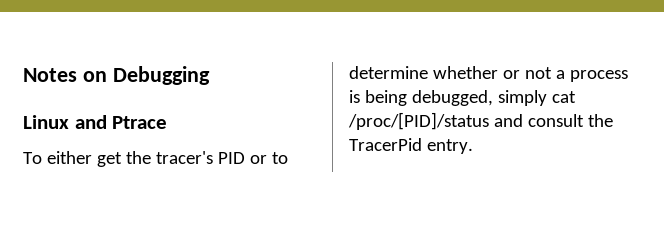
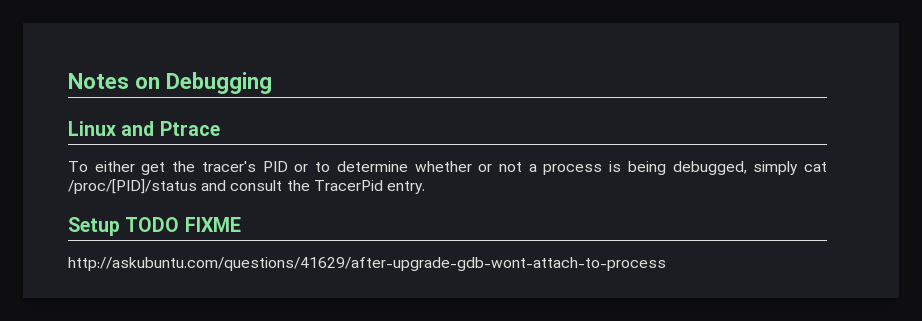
+ Setup TODO FIXME
+ http://askubuntu.com/questions/41629/after-upgrade-gdb-wont-attach-to-process

